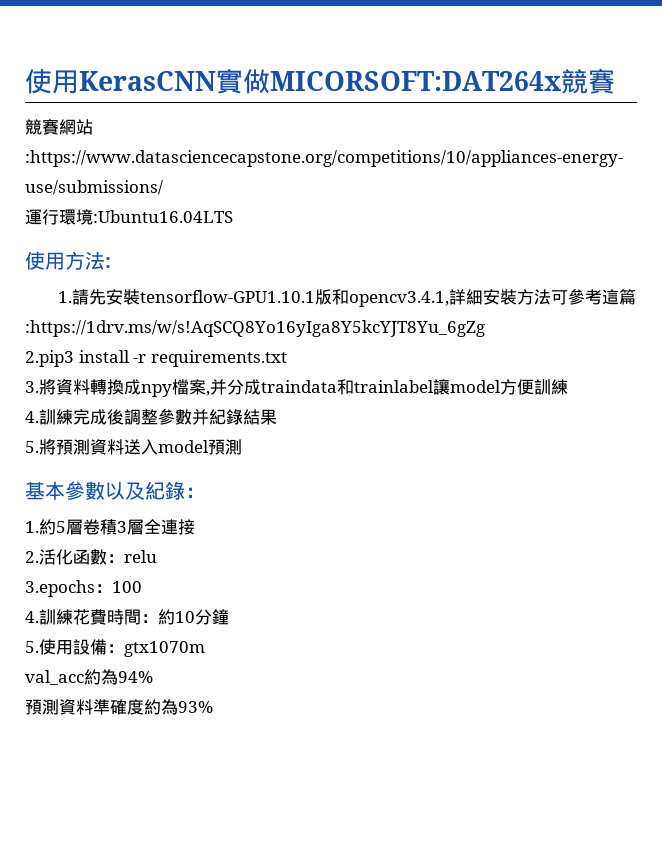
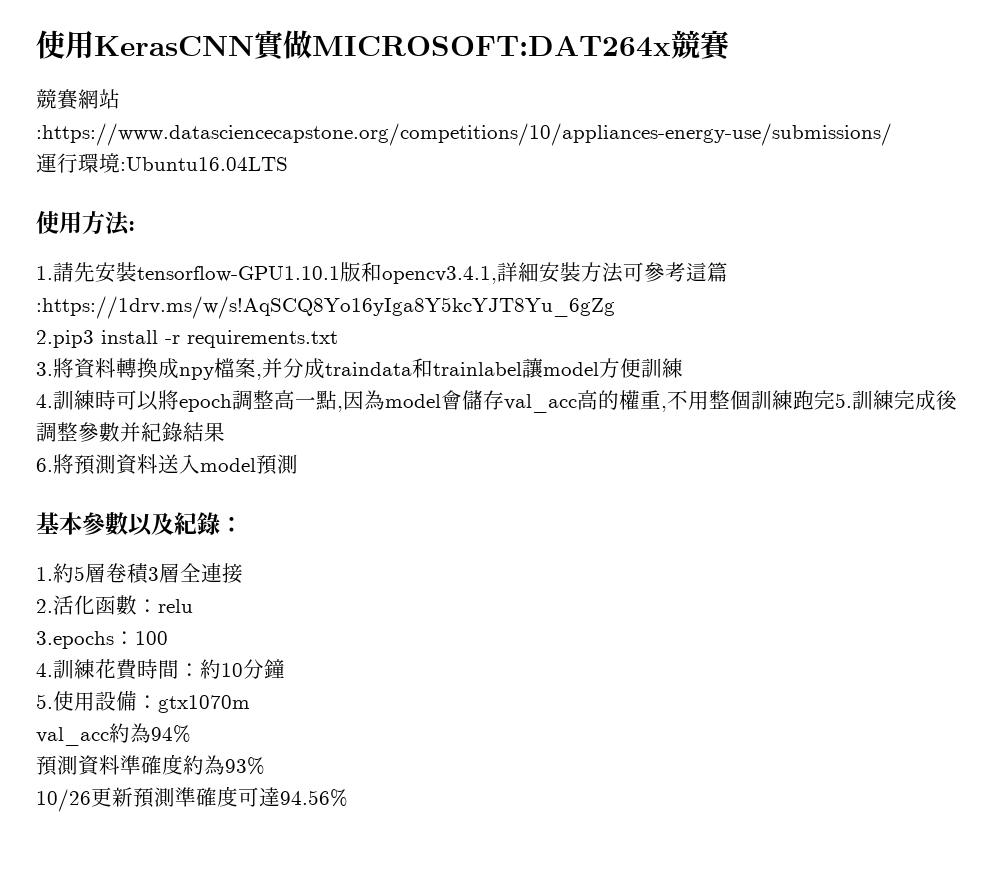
- 使用KerasCNN實做MICORSOFT:DAT264x競賽
+ 使用KerasCNN實做MICROSOFT:DAT264x競賽
- 4.訓練完成後調整參數并紀錄結果
+ 4.訓練時可以將epoch調整高一點,因為model會儲存val_acc高的權重,不用整個訓練跑完5.訓練完成後調整參數并紀錄結果
- 5.將預測資料送入model預測
+ 6.將預測資料送入model預測
+ 10/26更新預測準確度可達94.56%

